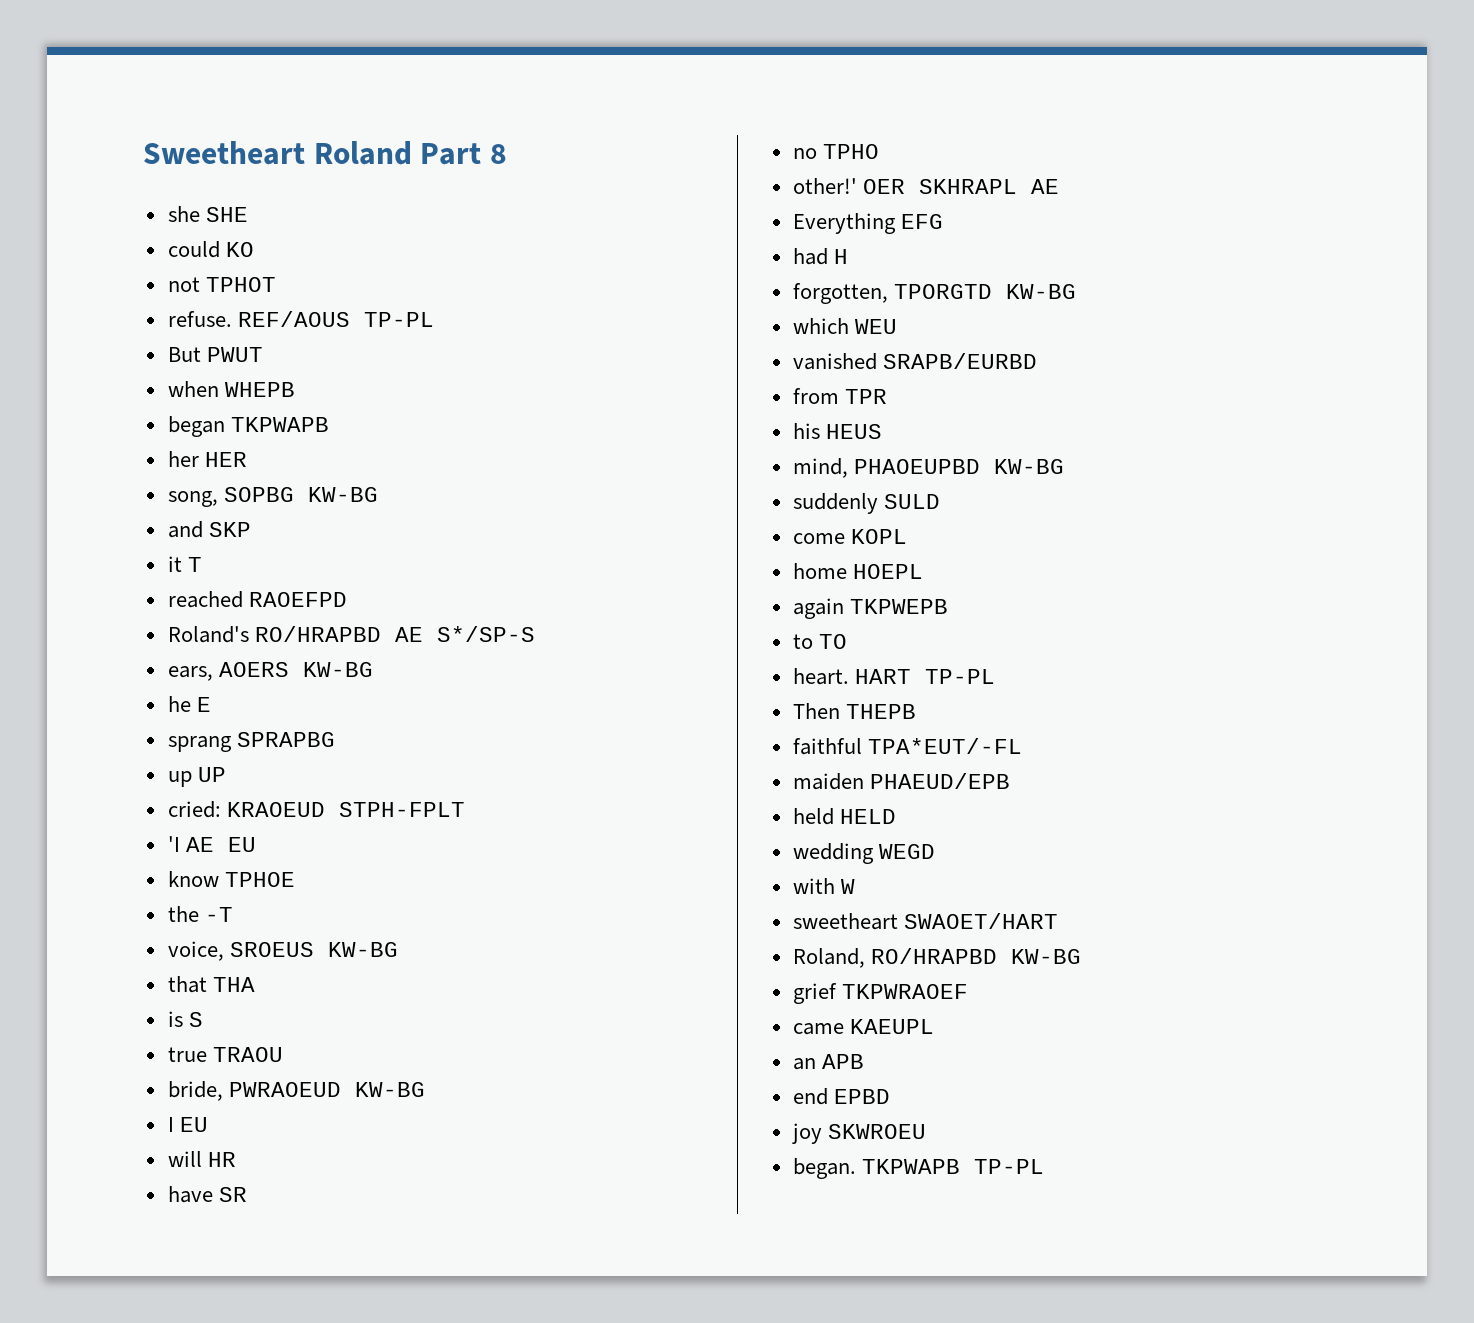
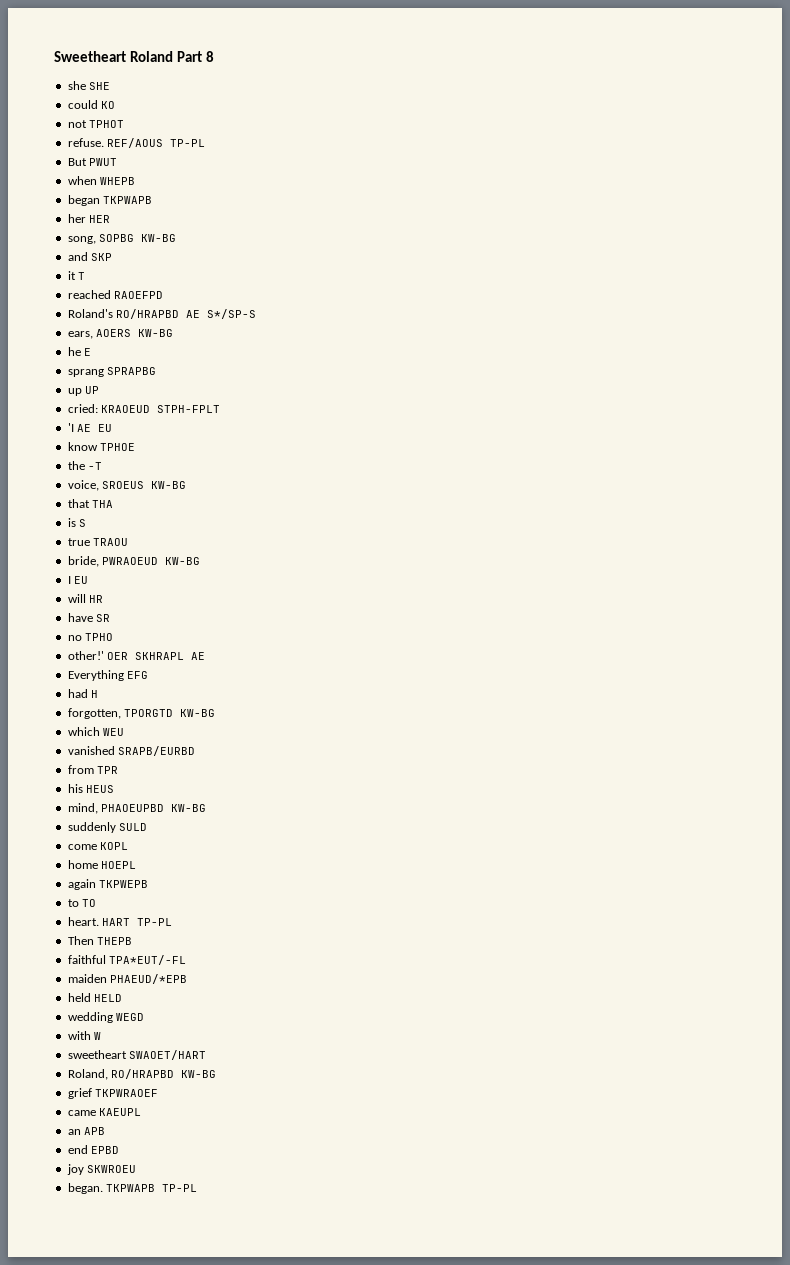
- maiden PHAEUD/EPB
+ maiden PHAEUD/*EPB

